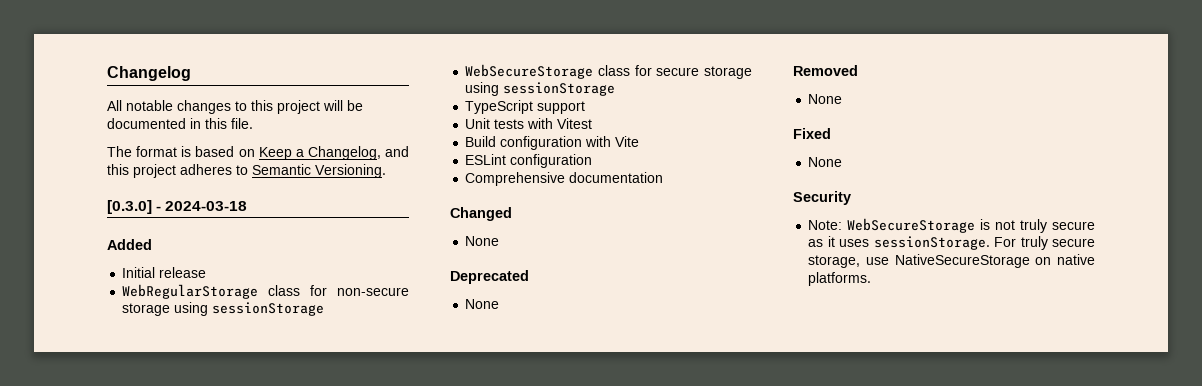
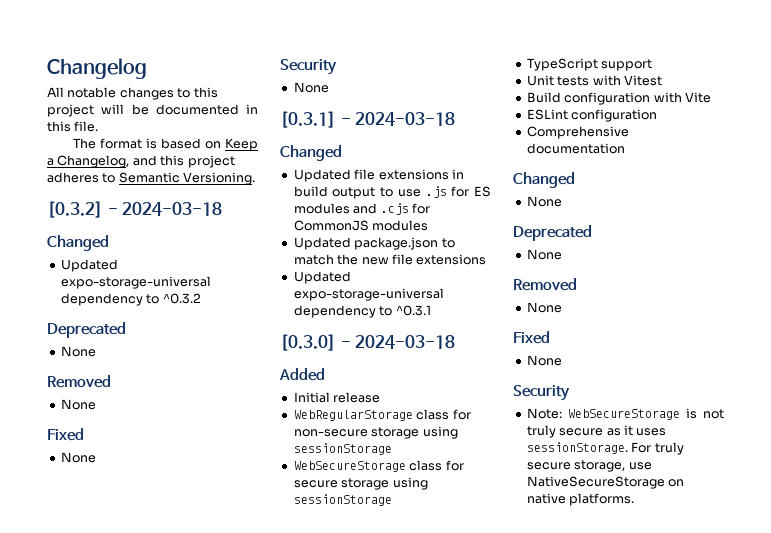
+ [0.3.2] - 2024-03-18
+ Changed
+ Updated expo-storage-universal dependency to ^0.3.2
+ Deprecated
+ None
+ Removed
+ None
+ Fixed
+ None
+ Security
+ None
+ [0.3.1] - 2024-03-18
+ Changed
+ Updated file extensions in build output to use .js for ES modules and .cjs for CommonJS modules
+ Updated package.json to match the new file extensions
+ Updated expo-storage-universal dependency to ^0.3.1

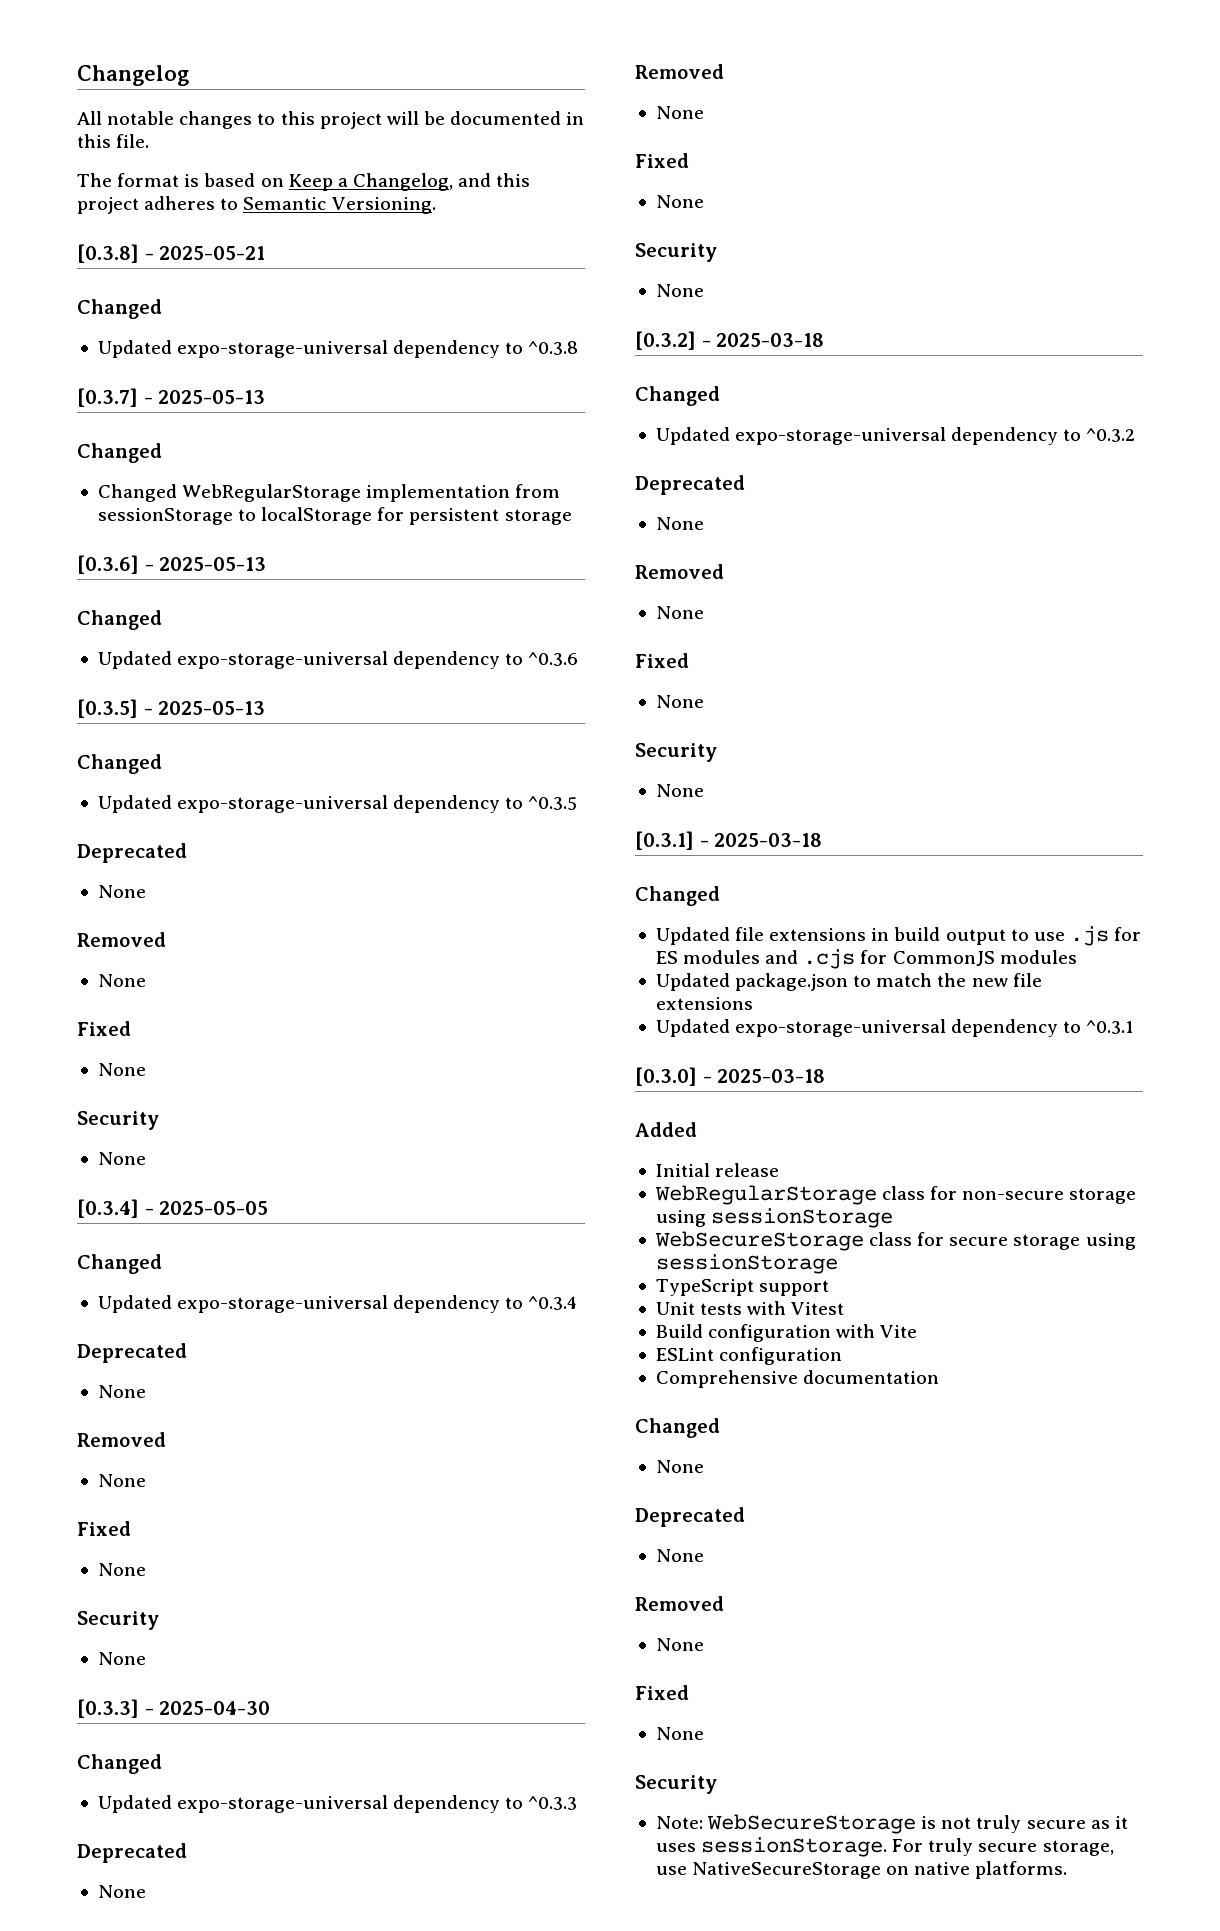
+ [0.3.8] - 2025-05-21
+ Changed
+ Updated expo-storage-universal dependency to ^0.3.8
+ [0.3.7] - 2025-05-13
+ Changed
+ Changed WebRegularStorage implementation from sessionStorage to localStorage for persistent storage
+ [0.3.6] - 2025-05-13
+ Changed
+ Updated expo-storage-universal dependency to ^0.3.6
+ [0.3.5] - 2025-05-13
+ Changed
+ Updated expo-storage-universal dependency to ^0.3.5
+ Deprecated
+ None
+ Removed
+ None
+ Fixed
+ None
+ Security
+ None
+ [0.3.4] - 2025-05-05
+ Changed
+ Updated expo-storage-universal dependency to ^0.3.4
+ Deprecated
+ None
+ Removed
+ None
+ Fixed
+ None
+ Security
+ None
+ [0.3.3] - 2025-04-30
+ Changed
+ Updated expo-storage-universal dependency to ^0.3.3
+ Deprecated
+ None
+ Removed
+ None
+ Fixed
+ None
+ Security
+ None
- [0.3.2] - 2024-03-18
+ [0.3.2] - 2025-03-18
- [0.3.1] - 2024-03-18
+ [0.3.1] - 2025-03-18
- [0.3.0] - 2024-03-18
+ [0.3.0] - 2025-03-18

